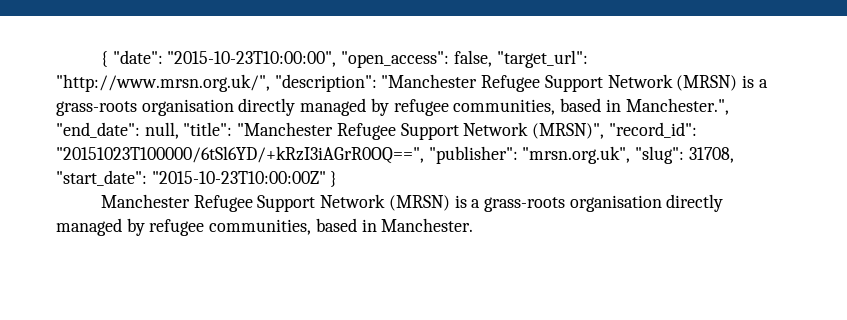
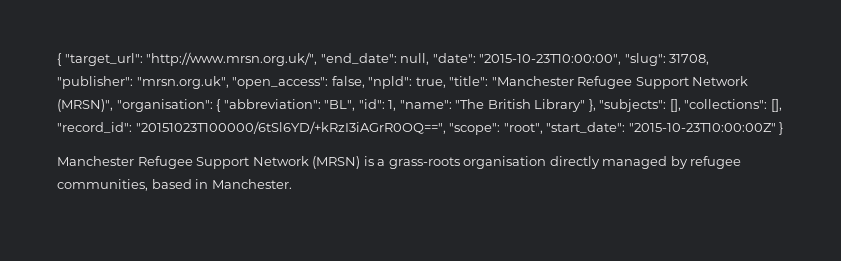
- { "date": "2015-10-23T10:00:00", "open_access": false, "target_url": "http://www.mrsn.org.uk/", "description": "Manchester Refugee Support Network (MRSN) is a grass-roots organisation directly managed by refugee communities, based in Manchester.", "end_date": null, "title": "Manchester Refugee Support Network (MRSN)", "record_id": "20151023T100000/6tSl6YD/+kRzI3iAGrR0OQ==", "publisher": "mrsn.org.uk", "slug": 31708, "start_date": "2015-10-23T10:00:00Z" }
+ { "target_url": "http://www.mrsn.org.uk/", "end_date": null, "date": "2015-10-23T10:00:00", "slug": 31708, "publisher": "mrsn.org.uk", "open_access": false, "npld": true, "title": "Manchester Refugee Support Network (MRSN)", "organisation": { "abbreviation": "BL", "id": 1, "name": "The British Library" }, "subjects": [], "collections": [], "record_id": "20151023T100000/6tSl6YD/+kRzI3iAGrR0OQ==", "scope": "root", "start_date": "2015-10-23T10:00:00Z" }

